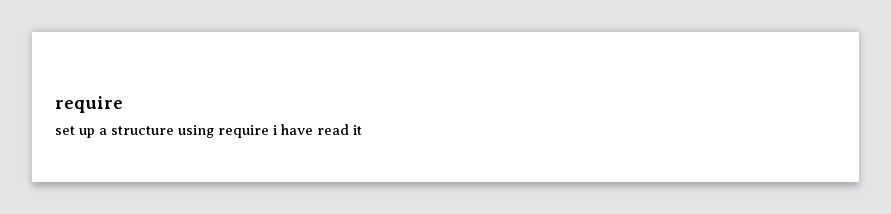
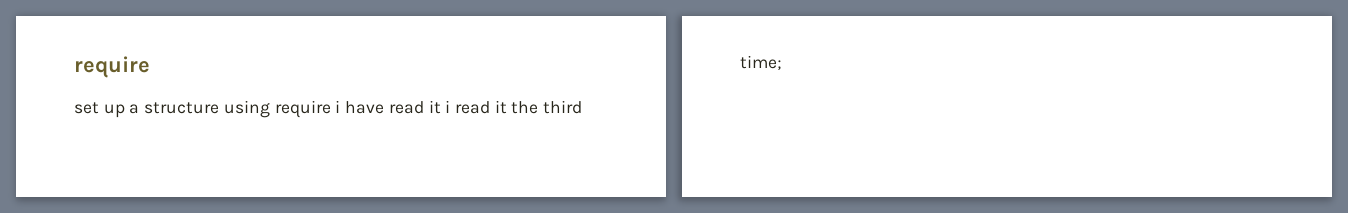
- set up a structure using require i have read it
+ set up a structure using require i have read it i read it the third time;

